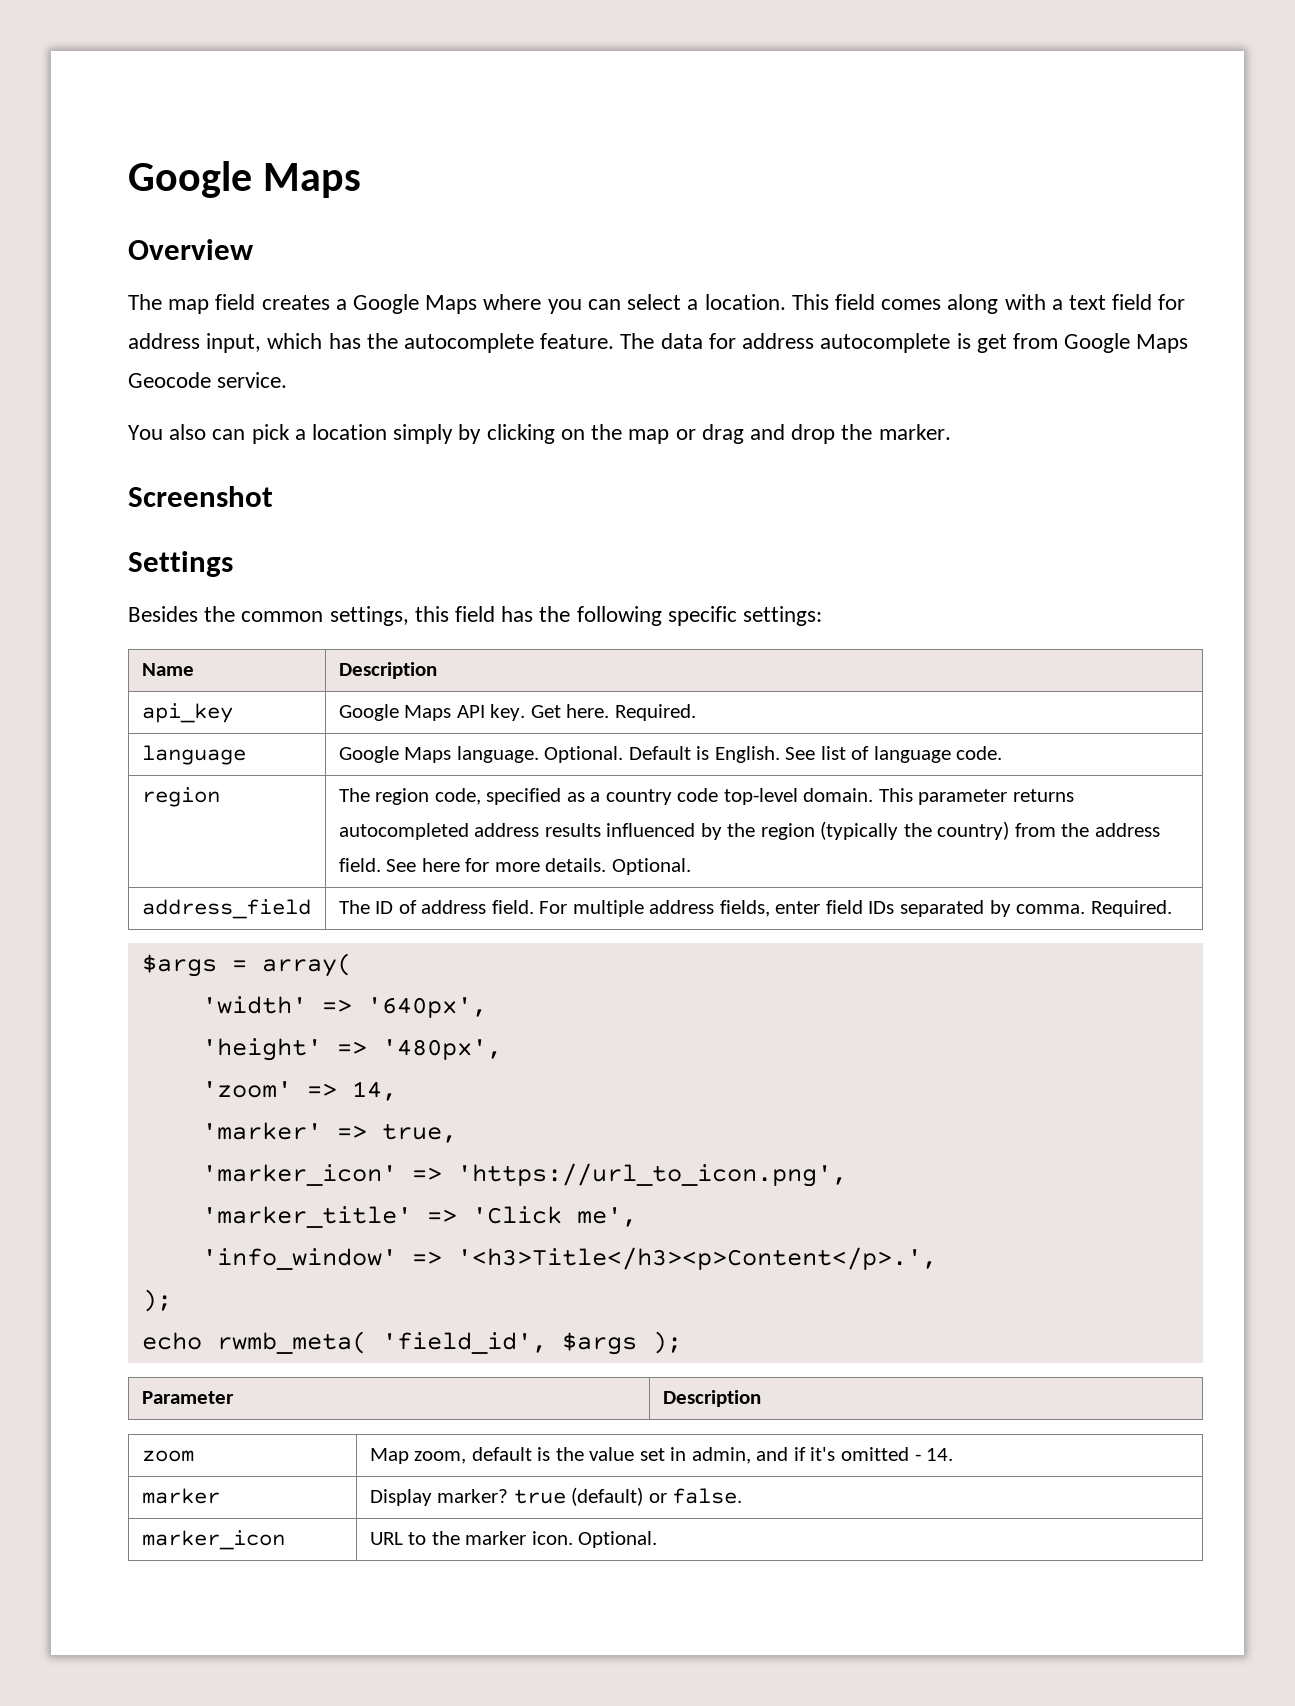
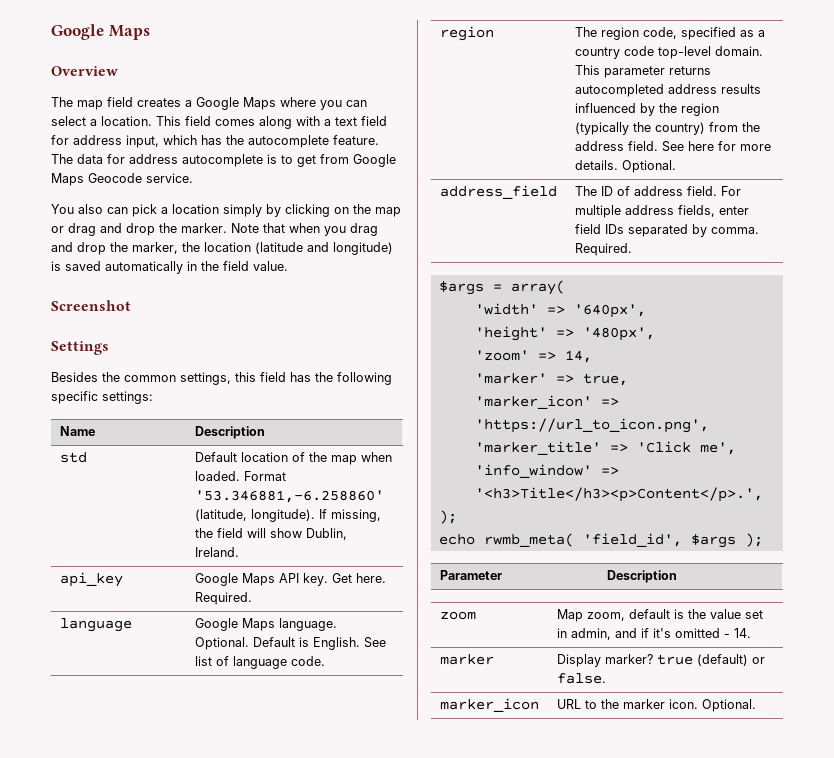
- The data for address autocomplete is get from Google Maps Geocode service.
+ The data for address autocomplete is to get from Google Maps Geocode service.
+ Note that when you drag and drop the marker, the location (latitude and longitude) is saved automatically in the field value.
+ std | Default location of the map when loaded. Format '53.346881,-6.258860' (latitude, longitude). If missing, the field will show Dublin, Ireland.

